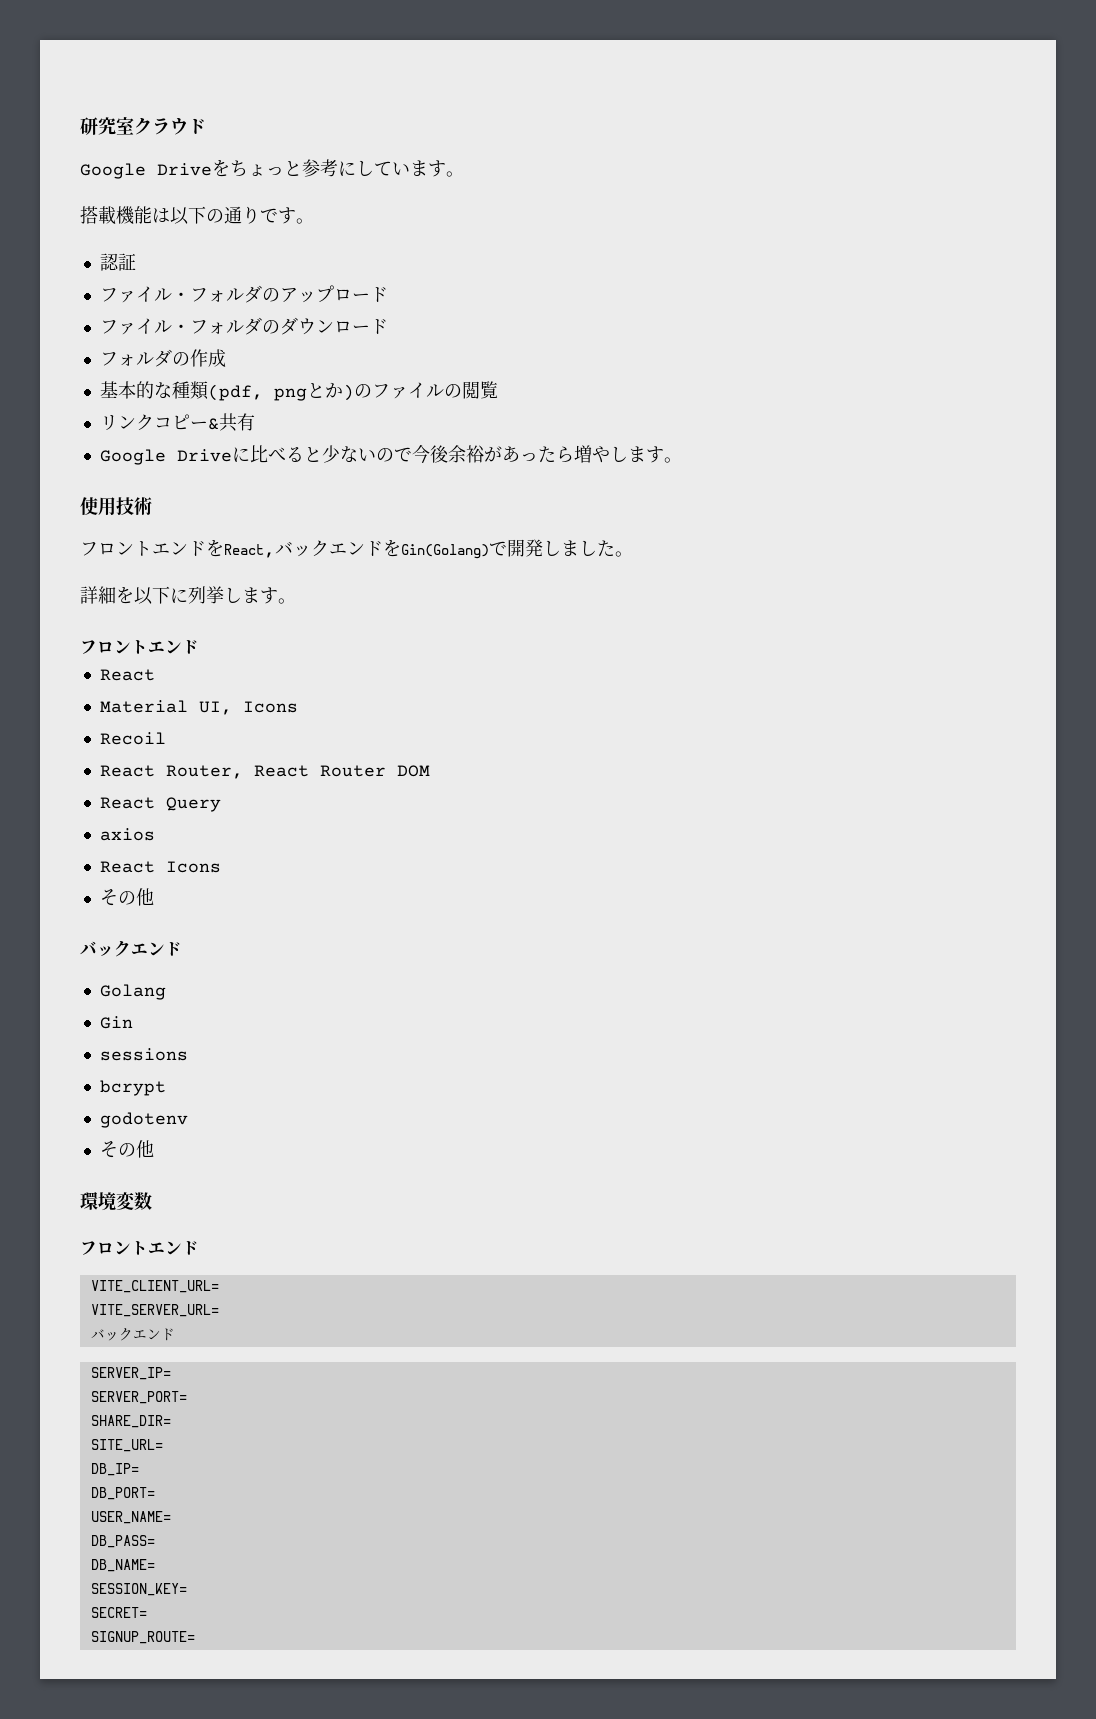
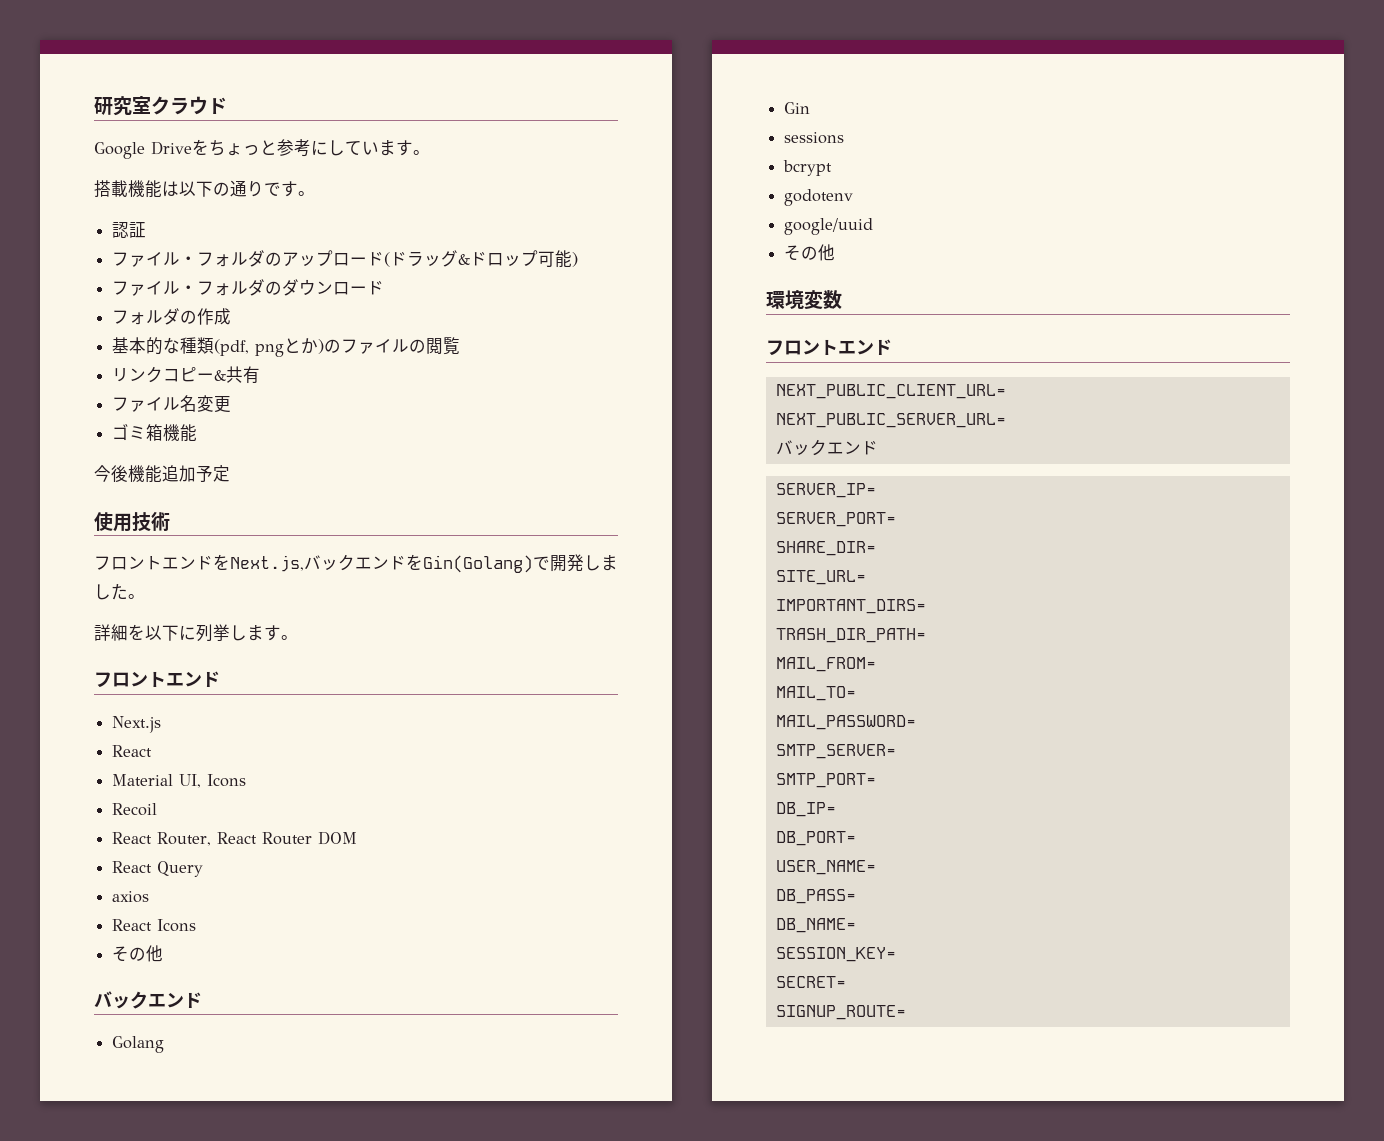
- ファイル・フォルダのアップロード
+ ファイル・フォルダのアップロード(ドラッグ&ドロップ可能)
- Google Driveに比べると少ないので今後余裕があったら増やします。
+ ファイル名変更
+ ゴミ箱機能
+ 今後機能追加予定
- フロントエンドをReact,バックエンドをGin(Golang)で開発しました。
+ フロントエンドをNext.js,バックエンドをGin(Golang)で開発しました。
+ Next.js
+ google/uuid
- VITE_CLIENT_URL=
- VITE_SERVER_URL=
+ NEXT_PUBLIC_CLIENT_URL=
+ NEXT_PUBLIC_SERVER_URL=
+ IMPORTANT_DIRS=
+ TRASH_DIR_PATH=
+ MAIL_FROM=
+ MAIL_TO=
+ MAIL_PASSWORD=
+ SMTP_SERVER=
+ SMTP_PORT=

